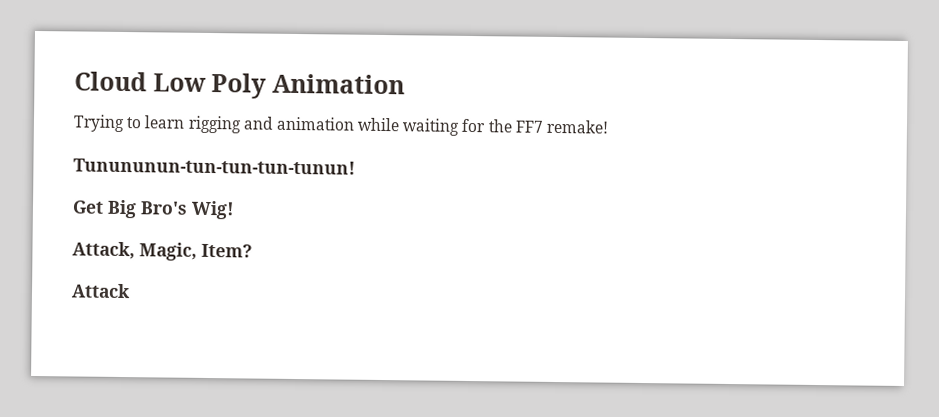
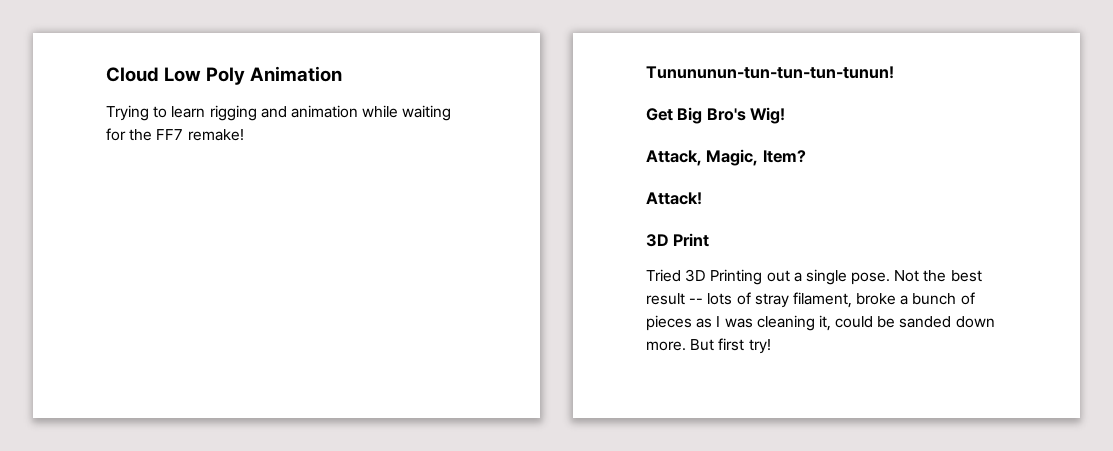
- Attack
+ Attack!
+ 3D Print
+ Tried 3D Printing out a single pose. Not the best result -- lots of stray filament, broke a bunch of pieces as I was cleaning it, could be sanded down more. But first try!

